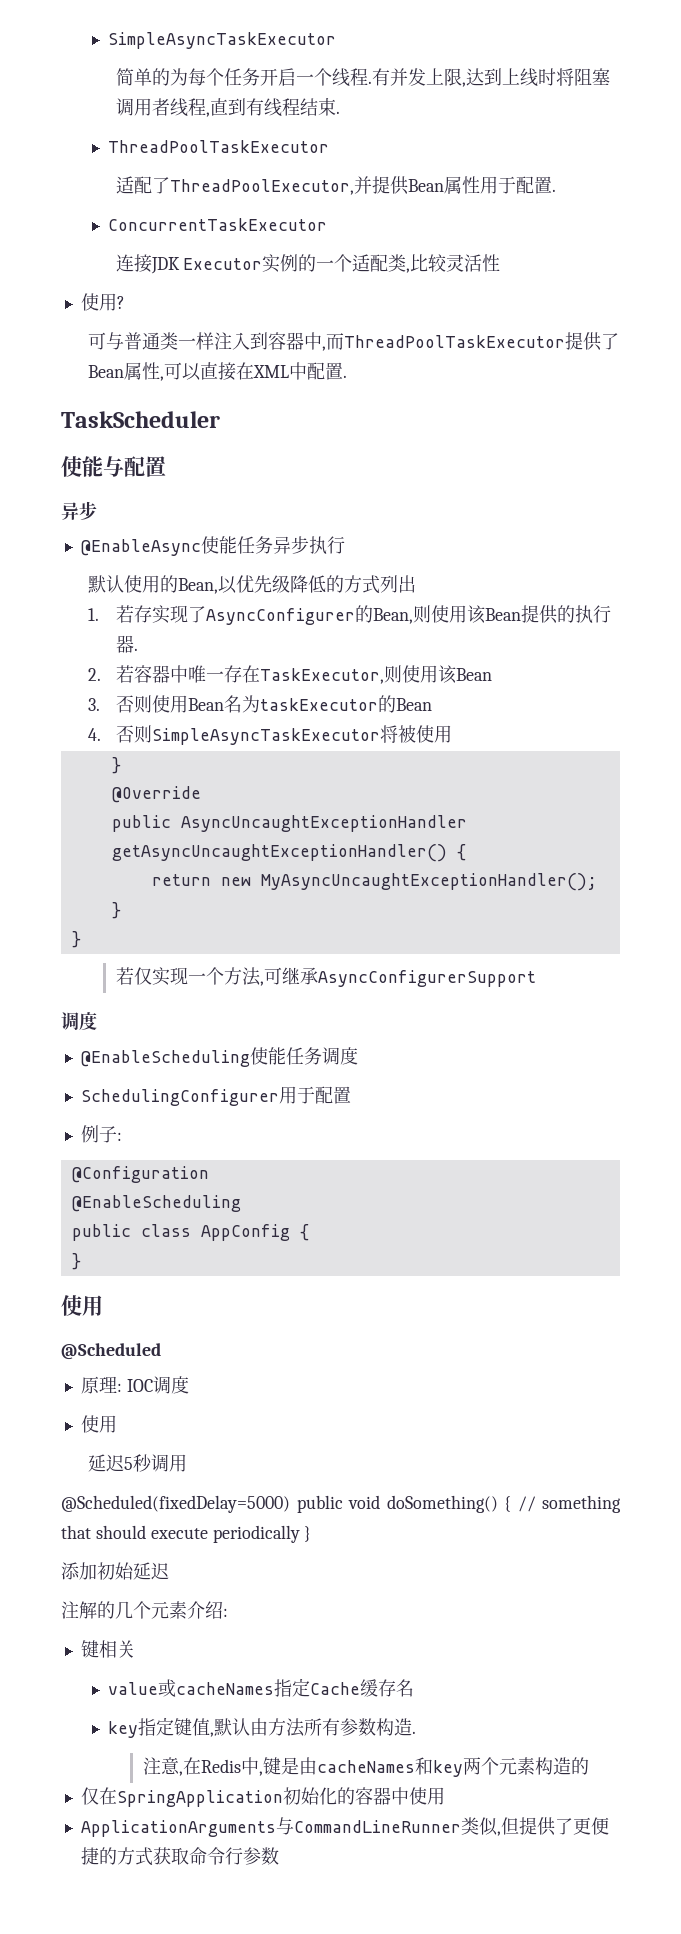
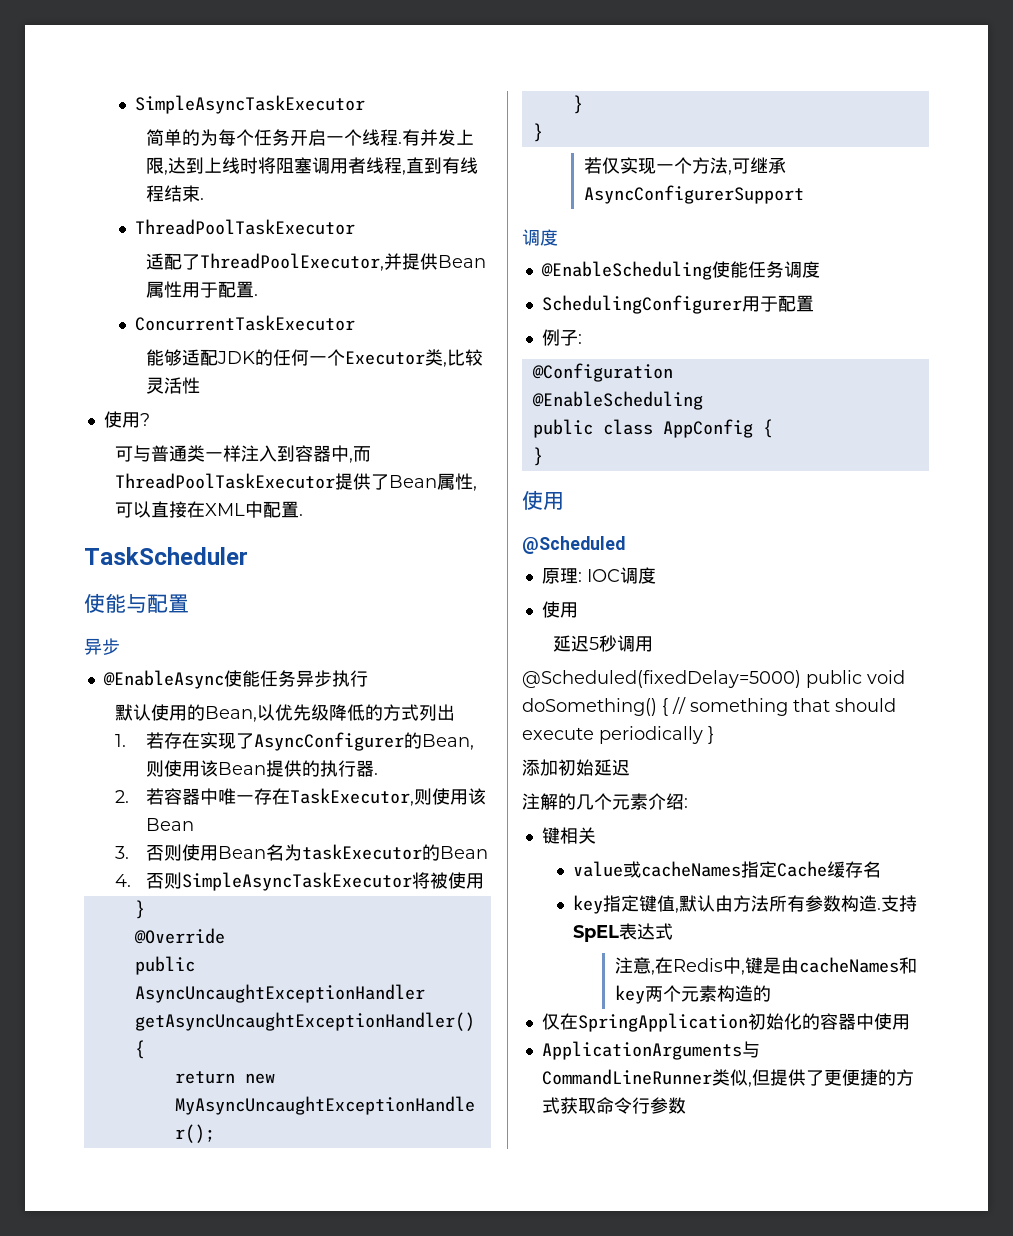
- 连接JDK Executor实例的一个适配类,比较灵活性
+ 能够适配JDK的任何一个Executor类,比较灵活性
- 1.若存实现了AsyncConfigurer的Bean,则使用该Bean提供的执行器.
+ 1.若存在实现了AsyncConfigurer的Bean,则使用该Bean提供的执行器.
+ 支持SpEL表达式

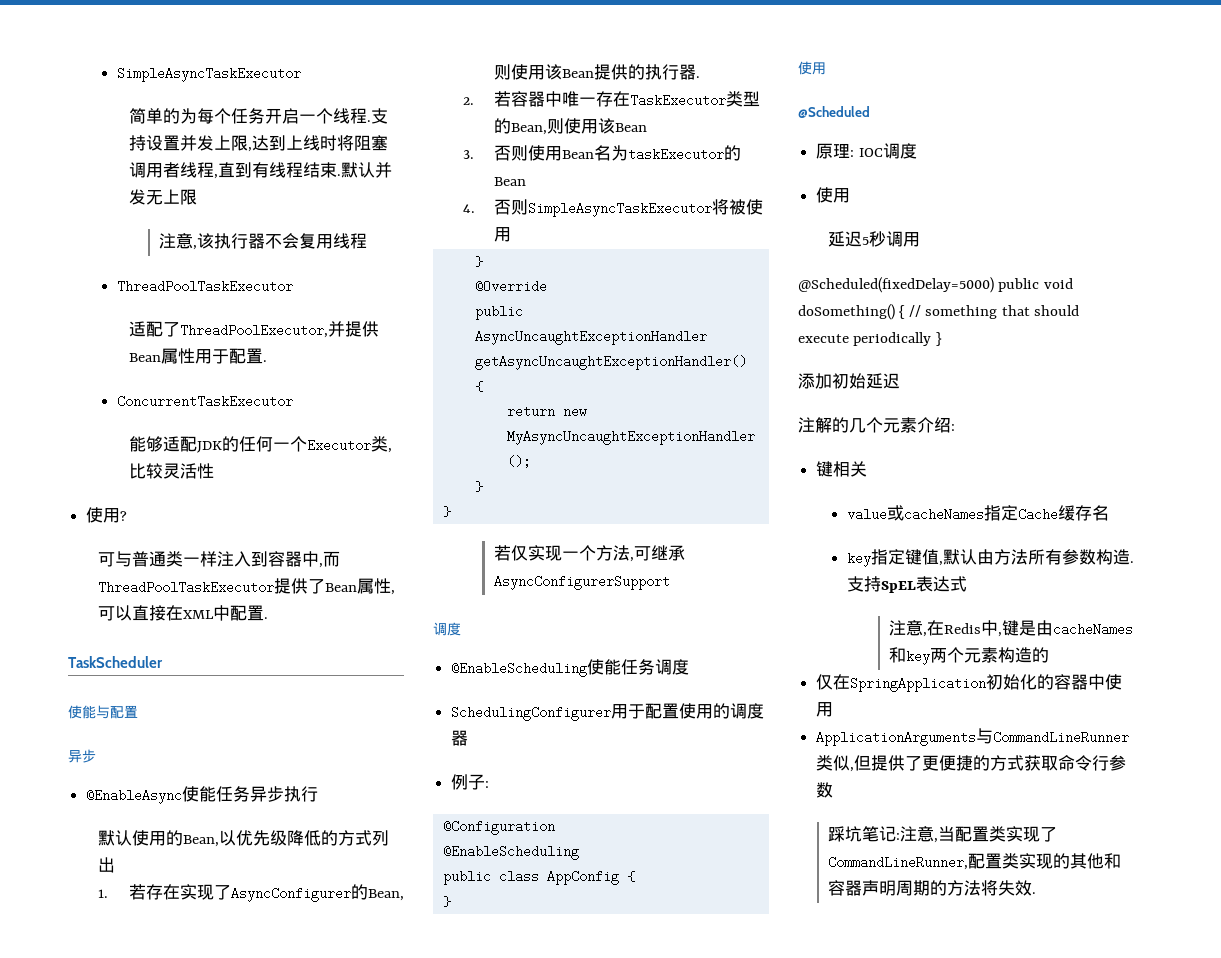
- 有并发上限,达到上线时将阻塞调用者线程,直到有线程结束.
+ 支持设置并发上限,达到上线时将阻塞调用者线程,直到有线程结束.默认并发无上限
+ 注意,该执行器不会复用线程
- 2.若容器中唯一存在TaskExecutor,则使用该Bean
+ 2.若容器中唯一存在TaskExecutor类型的Bean,则使用该Bean
- SchedulingConfigurer用于配置
+ SchedulingConfigurer用于配置使用的调度器
+ 踩坑笔记:注意,当配置类实现了CommandLineRunner,配置类实现的其他和容器声明周期的方法将失效.

